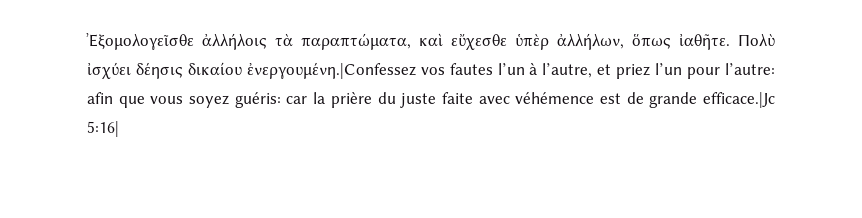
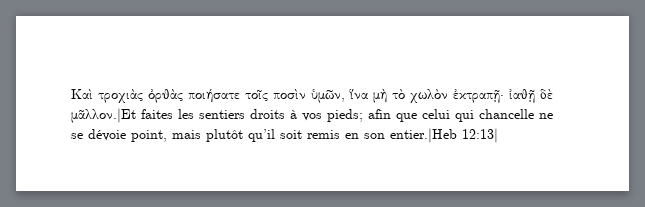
- Ἐξομολογεῖσθε ἀλλήλοις τὰ παραπτώματα, καὶ εὔχεσθε ὑπὲρ ἀλλήλων, ὅπως ἰαθῆτε. Πολὺ ἰσχύει δέησις δικαίου ἐνεργουμένη.|Confessez vos fautes l’un à l’autre, et priez l’un pour l’autre: afin que vous soyez guéris: car la prière du juste faite avec véhémence est de grande efficace.|Jc 5:16|
+ Καὶ τροχιὰς ὀρθὰς ποιήσατε τοῖς ποσὶν ὑμῶν, ἵνα μὴ τὸ χωλὸν ἐκτραπῇ· ἰαθῇ δὲ μᾶλλον.|Et faites les sentiers droits à vos pieds; afin que celui qui chancelle ne se dévoie point, mais plutôt qu’il soit remis en son entier.|Heb 12:13|

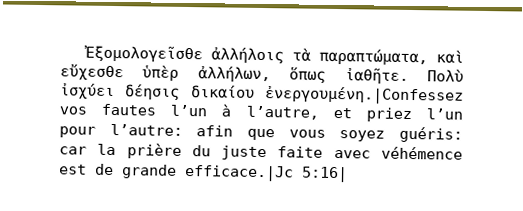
- Καὶ τροχιὰς ὀρθὰς ποιήσατε τοῖς ποσὶν ὑμῶν, ἵνα μὴ τὸ χωλὸν ἐκτραπῇ· ἰαθῇ δὲ μᾶλλον.|Et faites les sentiers droits à vos pieds; afin que celui qui chancelle ne se dévoie point, mais plutôt qu’il soit remis en son entier.|Heb 12:13|
+ Ἐξομολογεῖσθε ἀλλήλοις τὰ παραπτώματα, καὶ εὔχεσθε ὑπὲρ ἀλλήλων, ὅπως ἰαθῆτε. Πολὺ ἰσχύει δέησις δικαίου ἐνεργουμένη.|Confessez vos fautes l’un à l’autre, et priez l’un pour l’autre: afin que vous soyez guéris: car la prière du juste faite avec véhémence est de grande efficace.|Jc 5:16|

